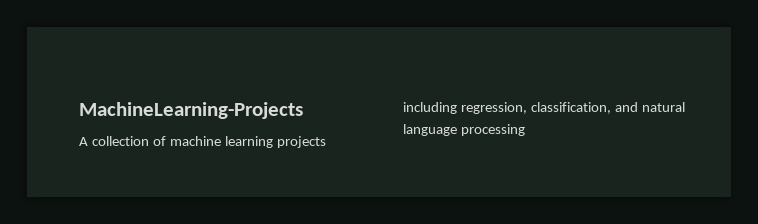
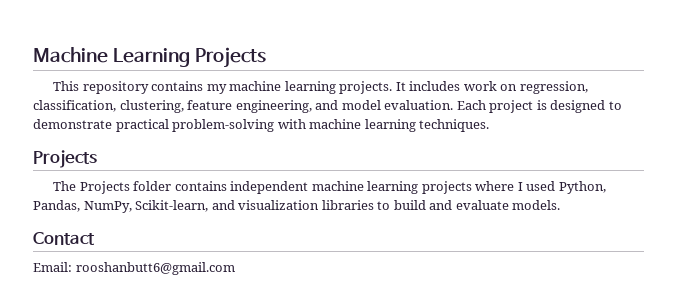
- MachineLearning-Projects
- A collection of machine learning projects including regression, classification, and natural language processing
+ Machine Learning Projects
+ This repository contains my machine learning projects. It includes work on regression, classification, clustering, feature engineering, and model evaluation. Each project is designed to demonstrate practical problem-solving with machine learning techniques.
+ Projects
+ The Projects folder contains independent machine learning projects where I used Python, Pandas, NumPy, Scikit-learn, and visualization libraries to build and evaluate models.
+ Contact
+ Email: rooshanbutt6@gmail.com

